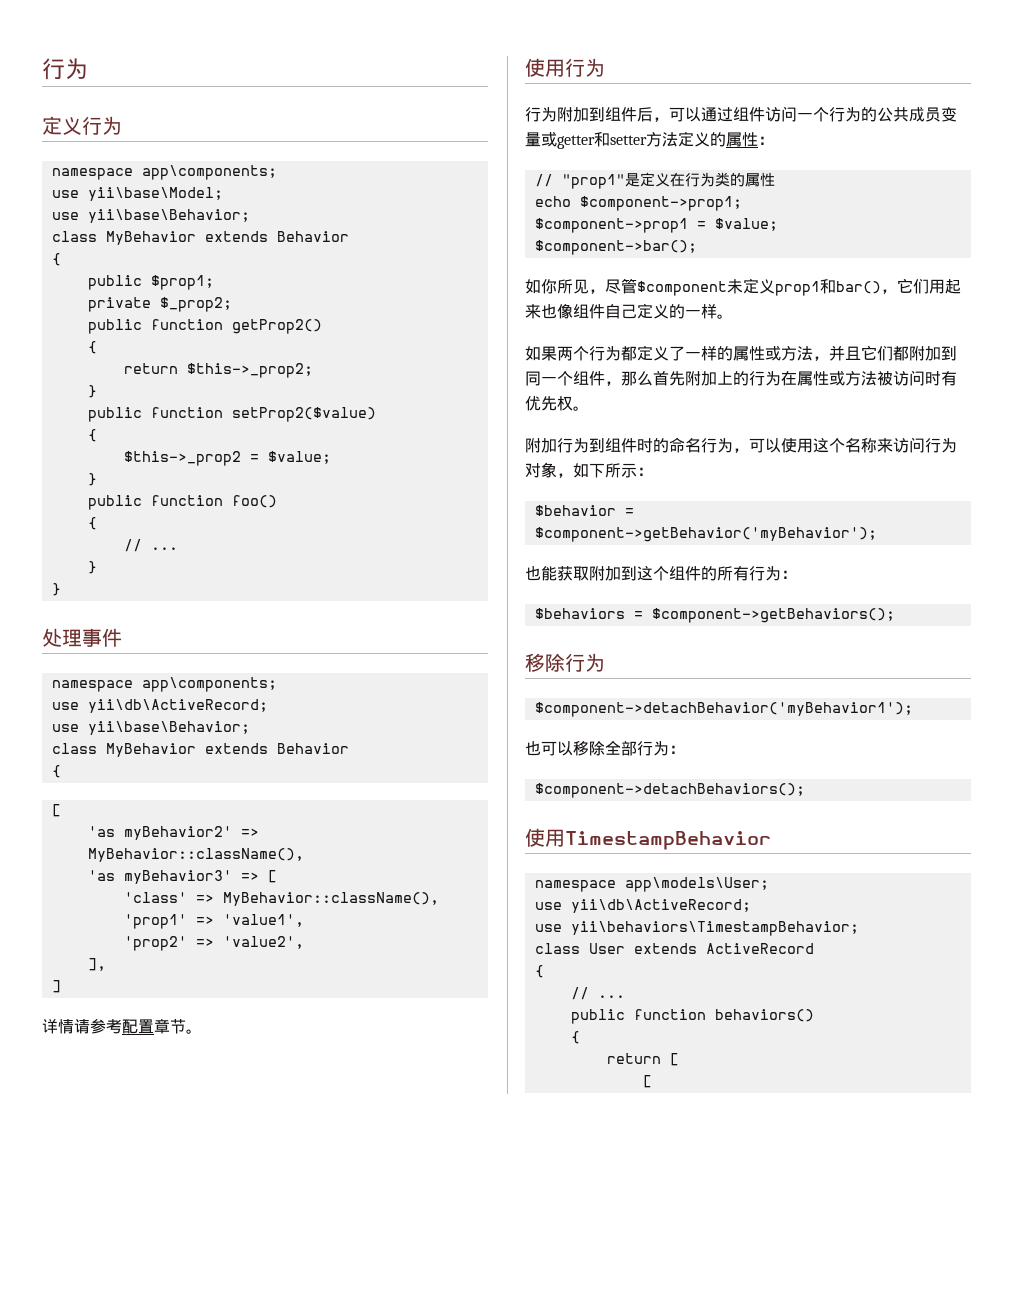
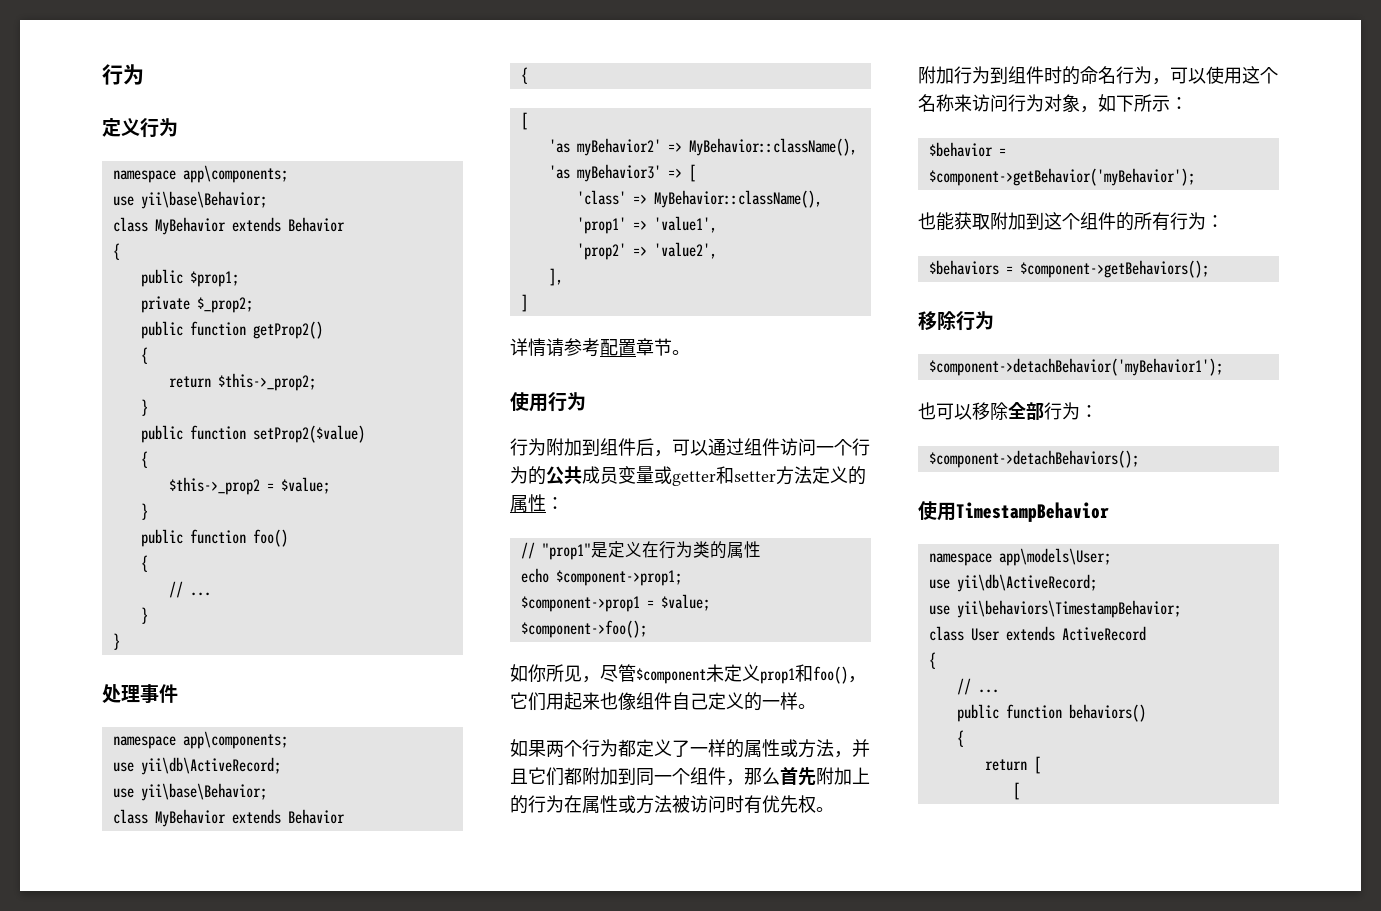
- use yii\base\Model;
- $component->bar();
+ $component->foo();
- 如你所见，尽管$component未定义prop1和bar()，它们用起来也像组件自己定义的一样。
+ 如你所见，尽管$component未定义prop1和foo()，它们用起来也像组件自己定义的一样。

